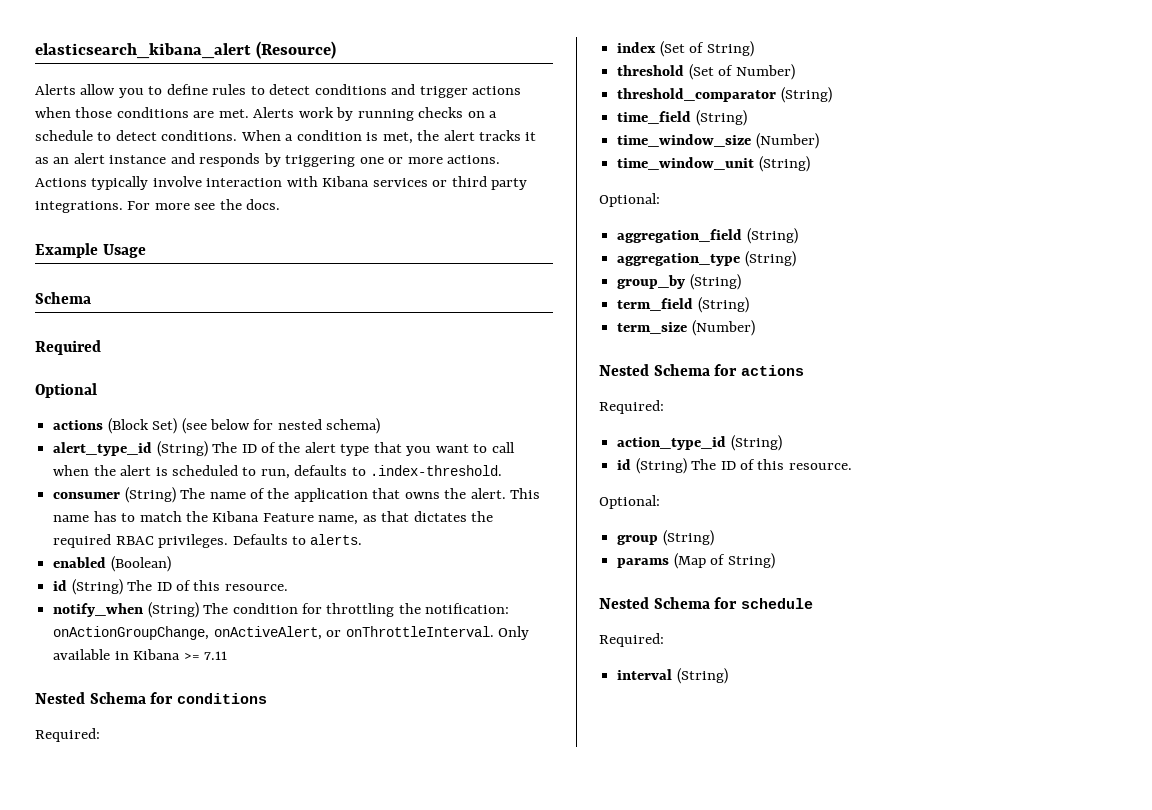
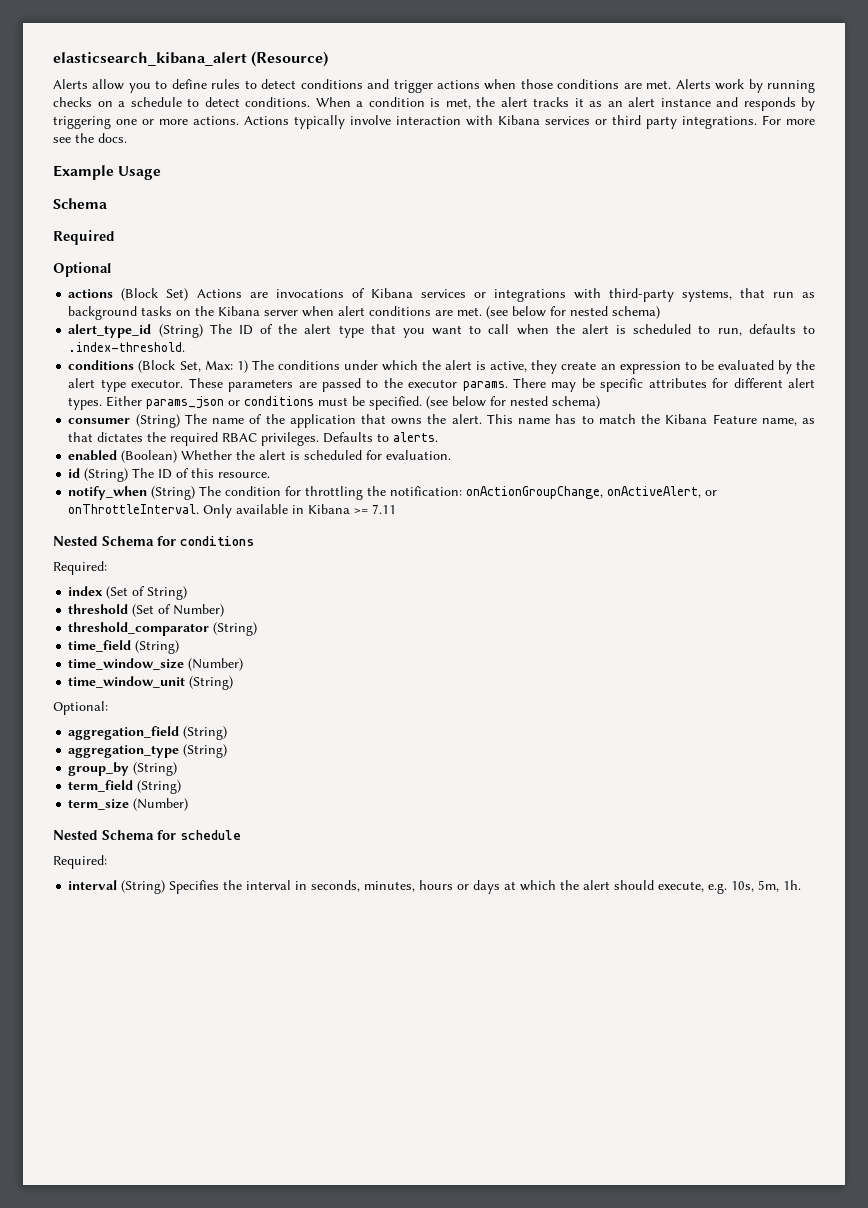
- actions (Block Set) (see below for nested schema)
+ actions (Block Set) Actions are invocations of Kibana services or integrations with third-party systems, that run as background tasks on the Kibana server when alert conditions are met. (see below for nested schema)
+ conditions (Block Set, Max: 1) The conditions under which the alert is active, they create an expression to be evaluated by the alert type executor. These parameters are passed to the executor params. There may be specific attributes for different alert types. Either params_json or conditions must be specified. (see below for nested schema)
- enabled (Boolean)
+ enabled (Boolean) Whether the alert is scheduled for evaluation.
- Nested Schema for actions
- Required:
- action_type_id (String)
- id (String) The ID of this resource.
- Optional:
- group (String)
- params (Map of String)
- interval (String)
+ interval (String) Specifies the interval in seconds, minutes, hours or days at which the alert should execute, e.g. 10s, 5m, 1h.

